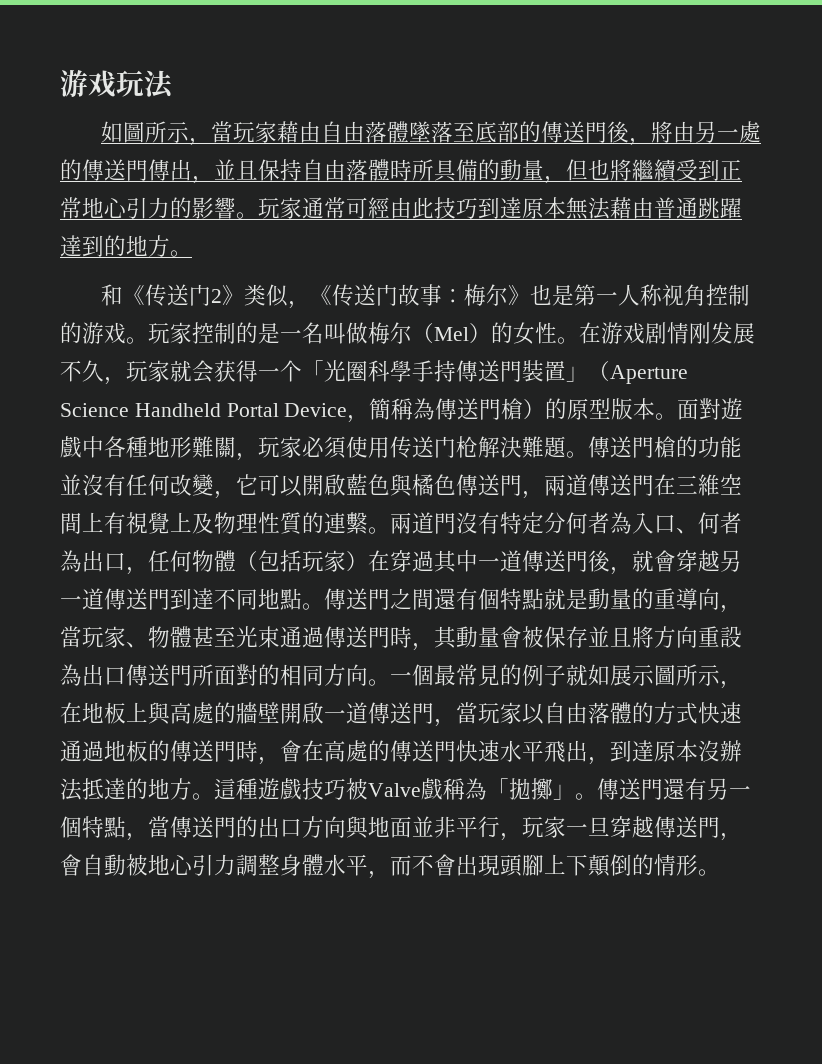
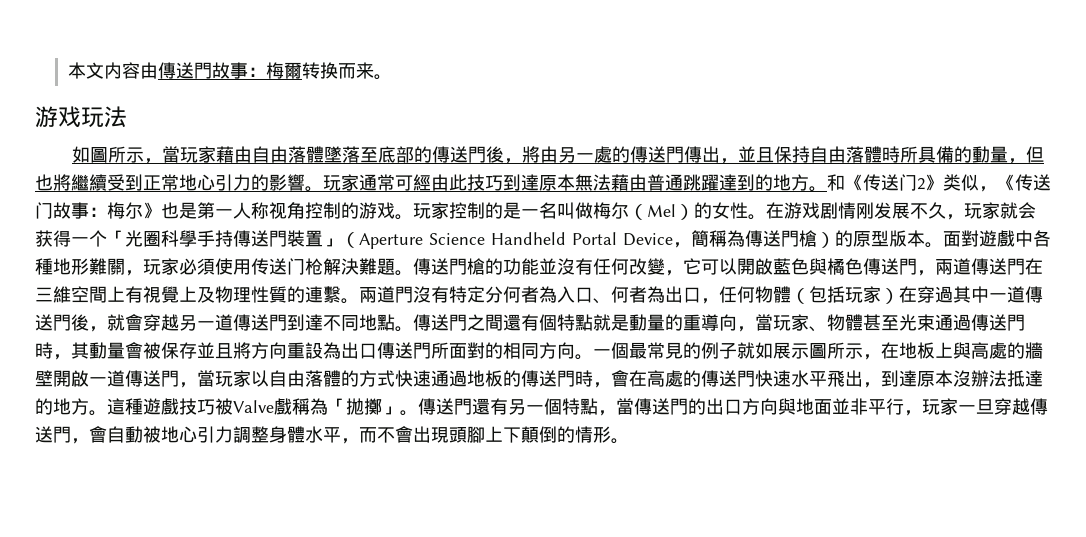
+ 本文内容由傳送門故事：梅爾转换而来。
- 玩家通常可經由此技巧到達原本無法藉由普通跳躍達到的地方。
- 和《传送门2》类似，《传送门故事：梅尔》也是第一人称视角控制的游戏。
+ 玩家通常可經由此技巧到達原本無法藉由普通跳躍達到的地方。和《传送门2》类似，《传送门故事：梅尔》也是第一人称视角控制的游戏。

